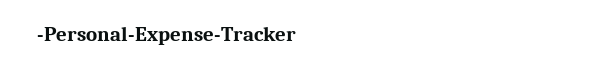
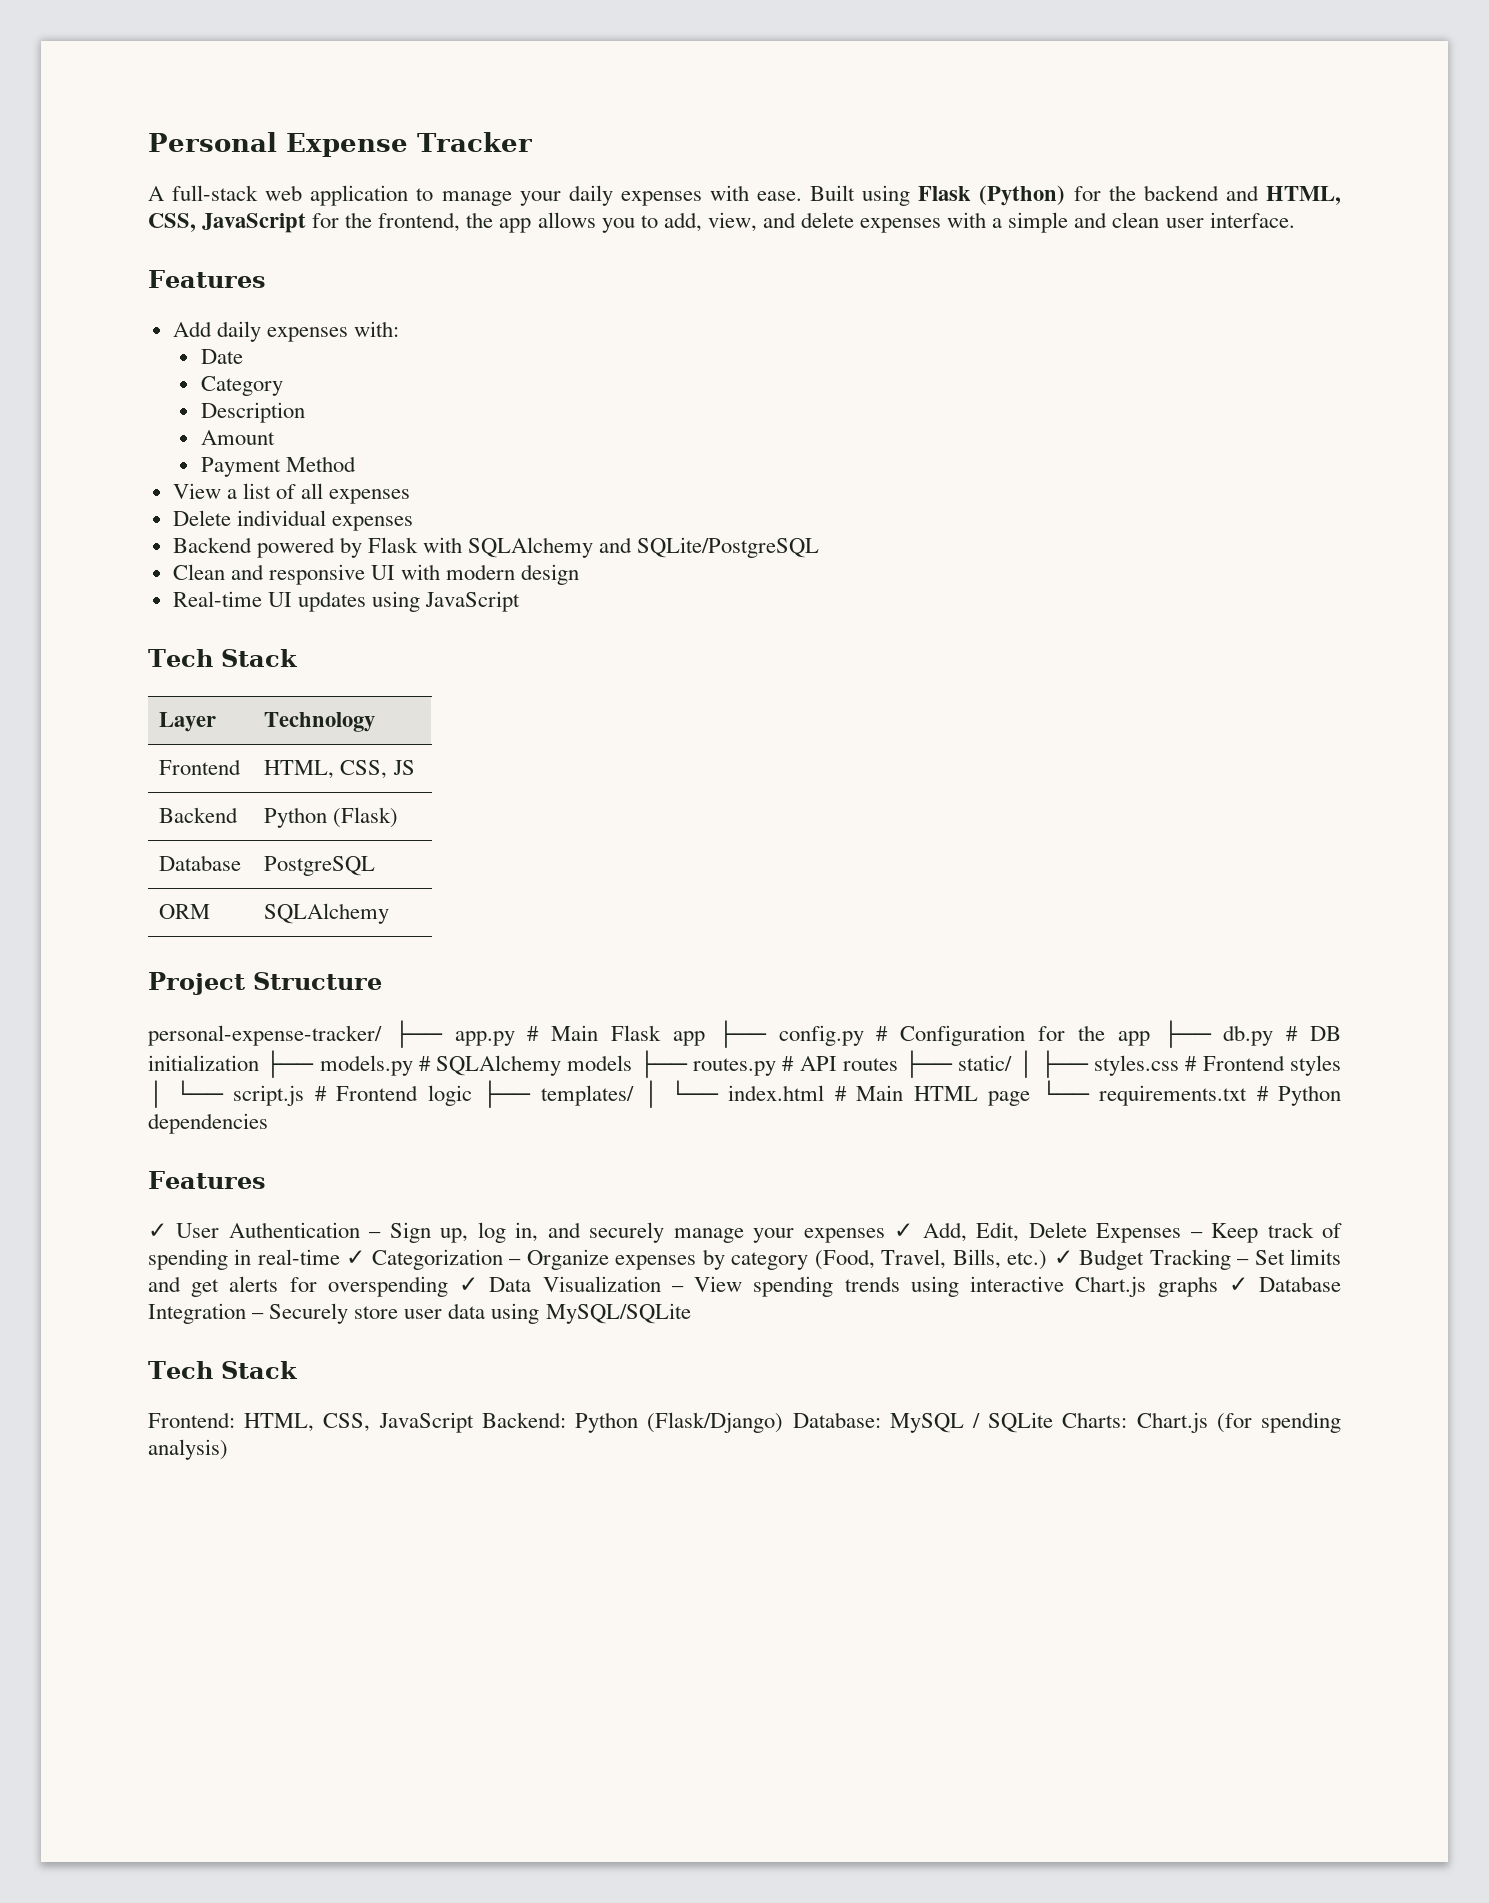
- -Personal-Expense-Tracker
+ Personal Expense Tracker
+ A full-stack web application to manage your daily expenses with ease. Built using Flask (Python) for the backend and HTML, CSS, JavaScript for the frontend, the app allows you to add, view, and delete expenses with a simple and clean user interface.
+ Features
+ Add daily expenses with:
+ Date
+ Category
+ Description
+ Amount
+ Payment Method
+ View a list of all expenses
+ Delete individual expenses
+ Backend powered by Flask with SQLAlchemy and SQLite/PostgreSQL
+ Clean and responsive UI with modern design
+ Real-time UI updates using JavaScript
+ Tech Stack
+ Layer | Technology
+ Frontend | HTML, CSS, JS
+ Backend | Python (Flask)
+ Database | PostgreSQL
+ ORM | SQLAlchemy
+ Project Structure
+ personal-expense-tracker/ ├── app.py # Main Flask app ├── config.py # Configuration for the app ├── db.py # DB initialization ├── models.py # SQLAlchemy models ├── routes.py # API routes ├── static/ │ ├── styles.css # Frontend styles │ └── script.js # Frontend logic ├── templates/ │ └── index.html # Main HTML page └── requirements.txt # Python dependencies
+ Features
+ ✓ User Authentication – Sign up, log in, and securely manage your expenses ✓ Add, Edit, Delete Expenses – Keep track of spending in real-time ✓ Categorization – Organize expenses by category (Food, Travel, Bills, etc.) ✓ Budget Tracking – Set limits and get alerts for overspending ✓ Data Visualization – View spending trends using interactive Chart.js graphs ✓ Database Integration – Securely store user data using MySQL/SQLite
+ Tech Stack
+ Frontend: HTML, CSS, JavaScript Backend: Python (Flask/Django) Database: MySQL / SQLite Charts: Chart.js (for spending analysis)

